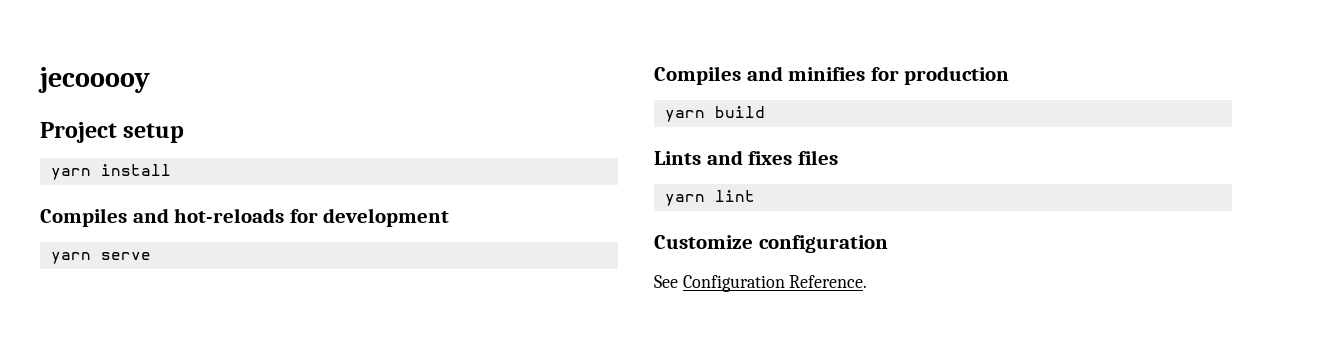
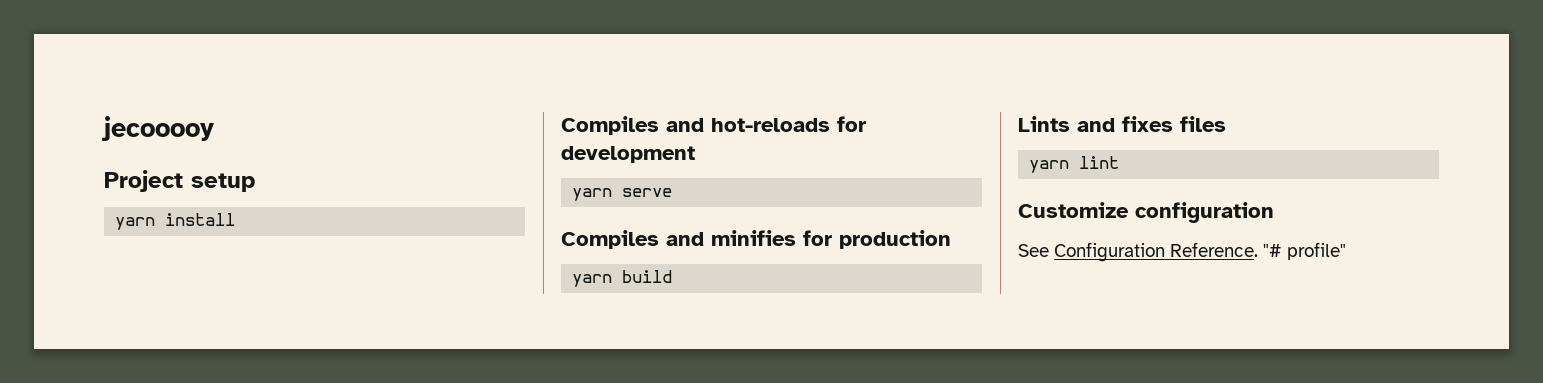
+ "# profile"

